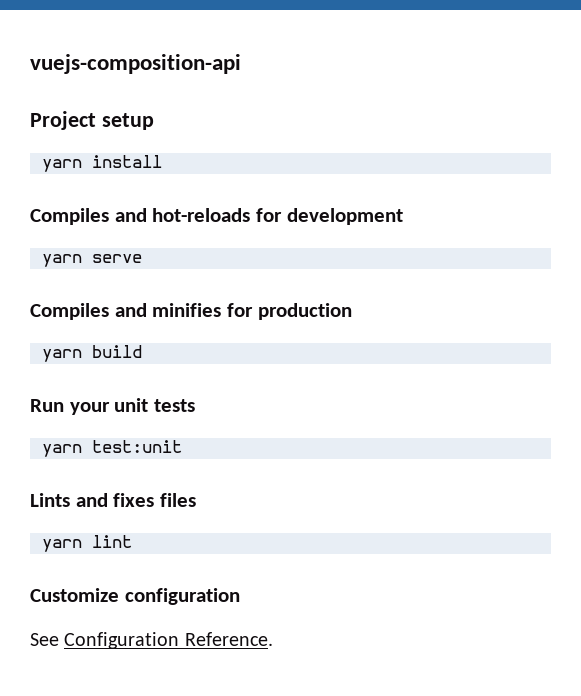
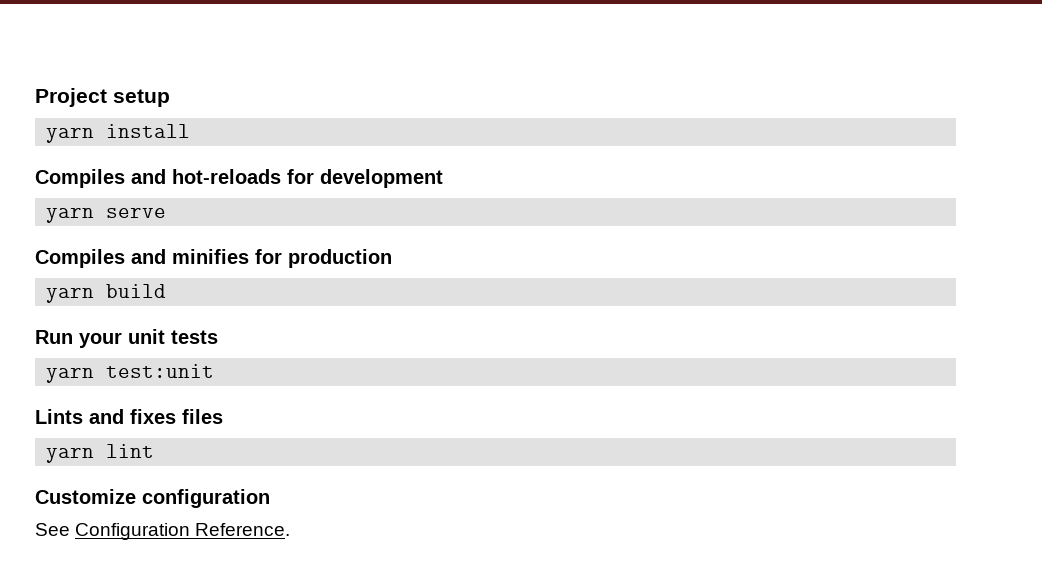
- vuejs-composition-api

